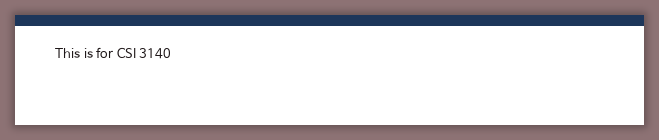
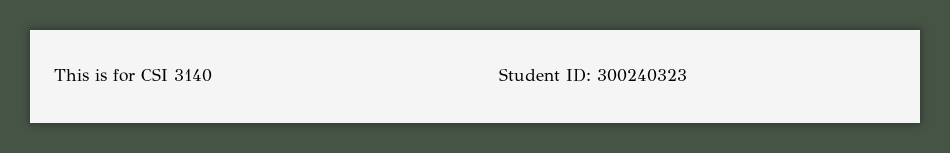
+ Student ID: 300240323

